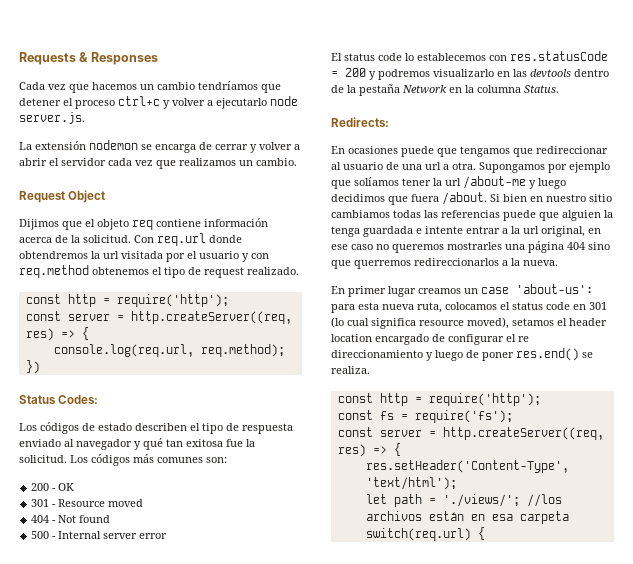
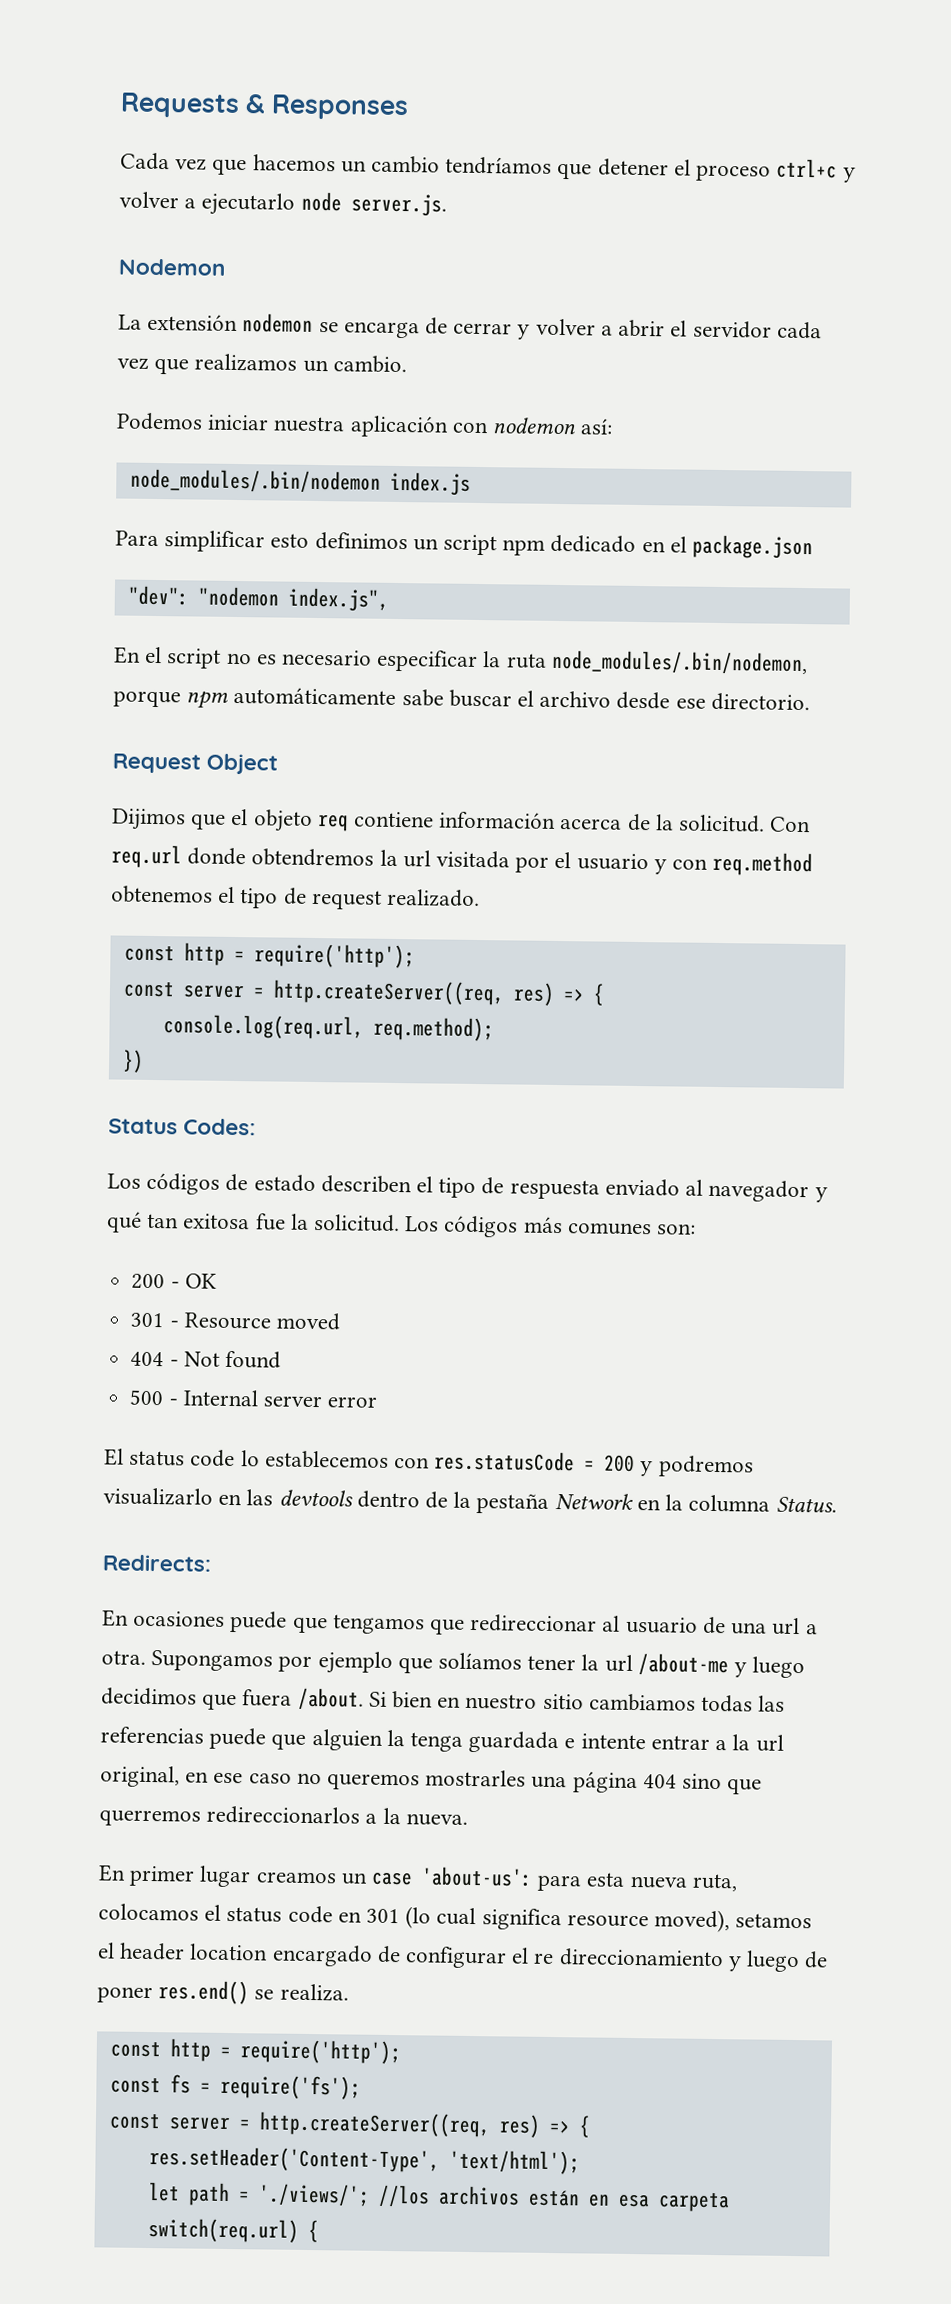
+ Nodemon
+ Podemos iniciar nuestra aplicación con nodemon así:
+ node_modules/.bin/nodemon index.js
+ Para simplificar esto definimos un script npm dedicado en el package.json
+ "dev": "nodemon index.js",
+ En el script no es necesario especificar la ruta node_modules/.bin/nodemon, porque npm automáticamente sabe buscar el archivo desde ese directorio.

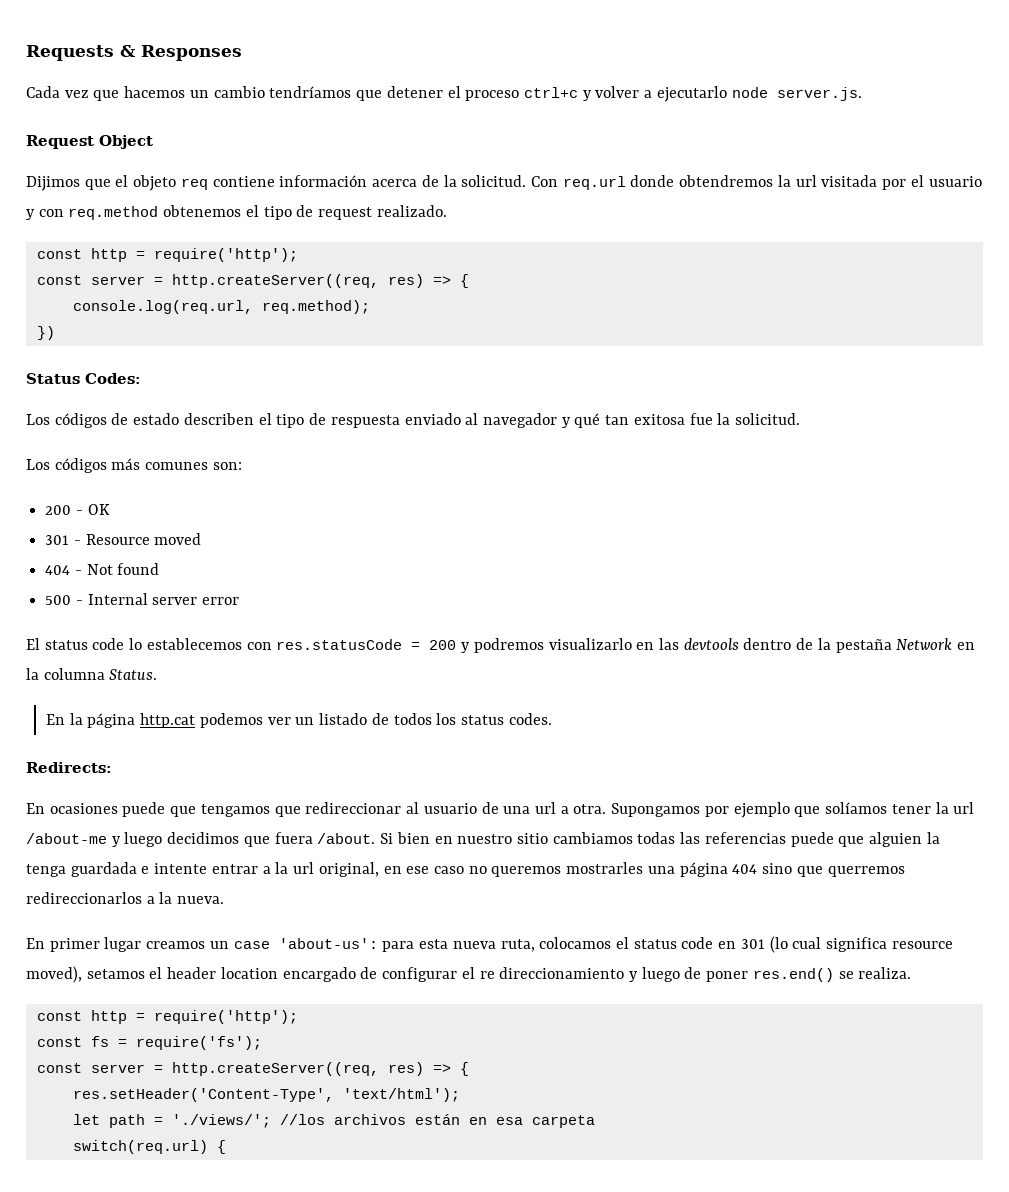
- Nodemon
- La extensión nodemon se encarga de cerrar y volver a abrir el servidor cada vez que realizamos un cambio.
- Podemos iniciar nuestra aplicación con nodemon así:
- node_modules/.bin/nodemon index.js
- Para simplificar esto definimos un script npm dedicado en el package.json
- "dev": "nodemon index.js",
- En el script no es necesario especificar la ruta node_modules/.bin/nodemon, porque npm automáticamente sabe buscar el archivo desde ese directorio.
- Los códigos de estado describen el tipo de respuesta enviado al navegador y qué tan exitosa fue la solicitud. Los códigos más comunes son:
+ Los códigos de estado describen el tipo de respuesta enviado al navegador y qué tan exitosa fue la solicitud.
+ Los códigos más comunes son:
+ En la página http.cat podemos ver un listado de todos los status codes.

